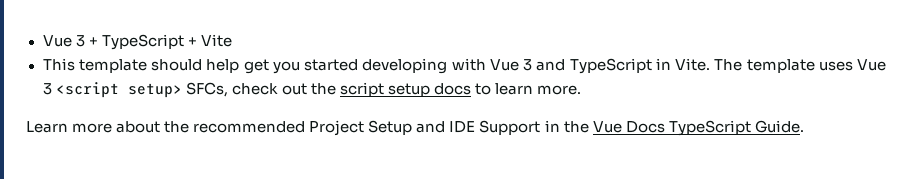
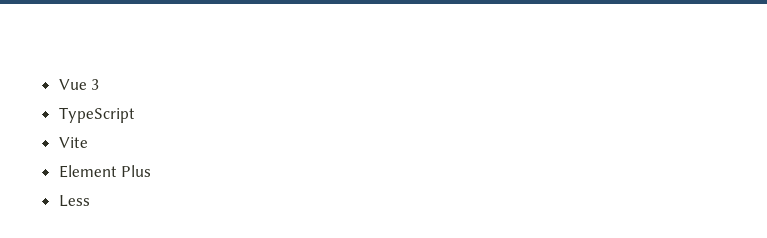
- Vue 3 + TypeScript + Vite
+ Vue 3
+ TypeScript
+ Vite
- This template should help get you started developing with Vue 3 and TypeScript in Vite. The template uses Vue 3 <script setup> SFCs, check out the script setup docs to learn more.
- Learn more about the recommended Project Setup and IDE Support in the Vue Docs TypeScript Guide.
+ Element Plus
+ Less

